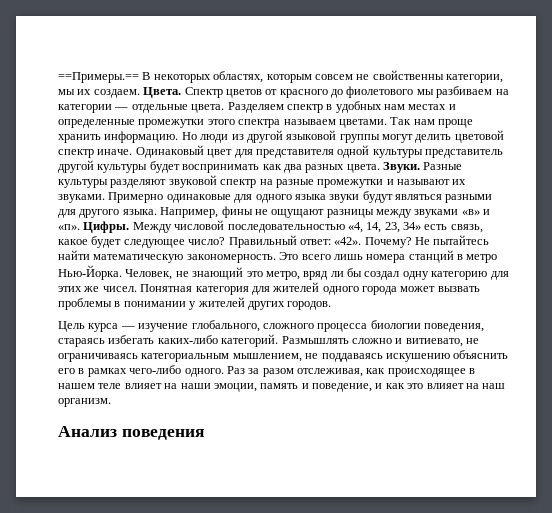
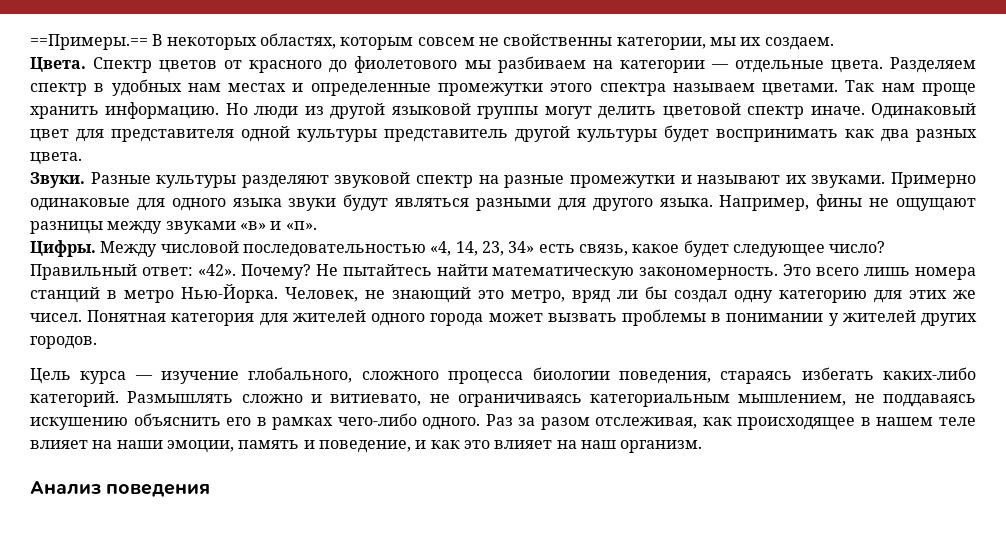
- ==Примеры.== В некоторых областях, которым совсем не свойственны категории, мы их создаем. Цвета.
+ ==Примеры.== В некоторых областях, которым совсем не свойственны категории, мы их создаем.
+ Цвета.
- Одинаковый цвет для представителя одной культуры представитель другой культуры будет воспринимать как два разных цвета. Звуки.
+ Одинаковый цвет для представителя одной культуры представитель другой культуры будет воспринимать как два разных цвета.
+ Звуки.
- Например, фины не ощущают разницы между звуками «в» и «п». Цифры.
+ Например, фины не ощущают разницы между звуками «в» и «п».
+ Цифры.

